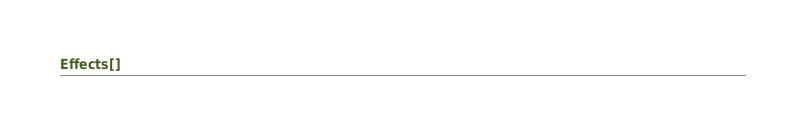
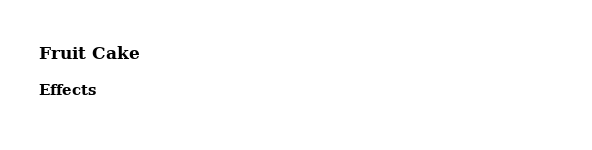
- Effects[]
+ Fruit Cake
+ Effects

